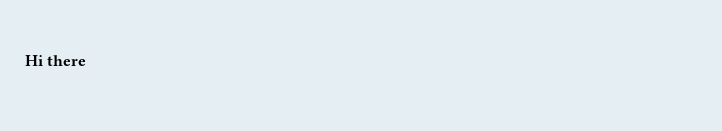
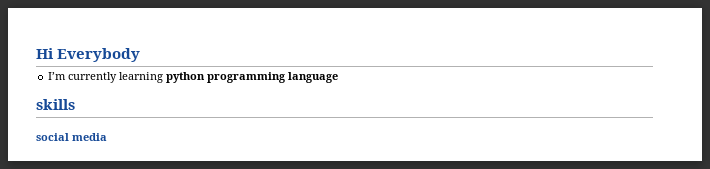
- Hi there
+ Hi Everybody
+ I’m currently learning python programming language
+ skills
+ social media

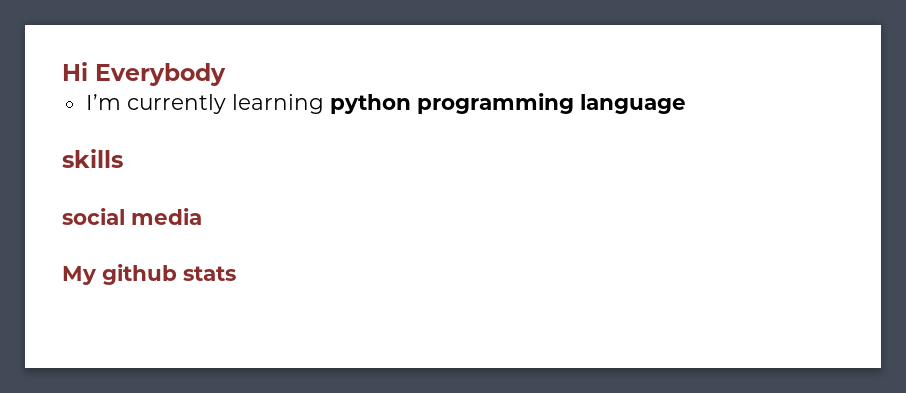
+ My github stats

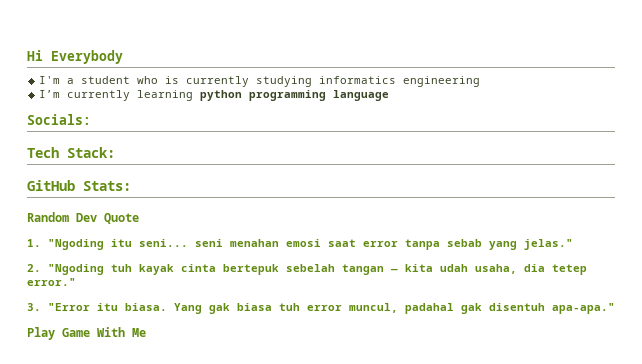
+ I'm a student who is currently studying informatics engineering
- skills
- social media
- My github stats
+ Socials:
+ Tech Stack:
+ GitHub Stats:
+ Random Dev Quote
+ 1. "Ngoding itu seni... seni menahan emosi saat error tanpa sebab yang jelas."
+ 2. "Ngoding tuh kayak cinta bertepuk sebelah tangan — kita udah usaha, dia tetep error."
+ 3. "Error itu biasa. Yang gak biasa tuh error muncul, padahal gak disentuh apa-apa."
+ Play Game With Me

